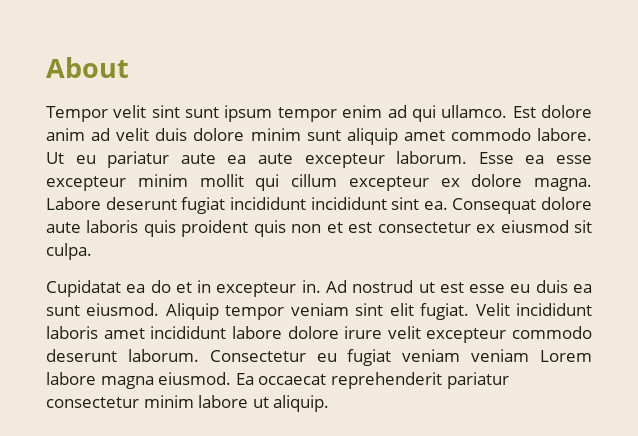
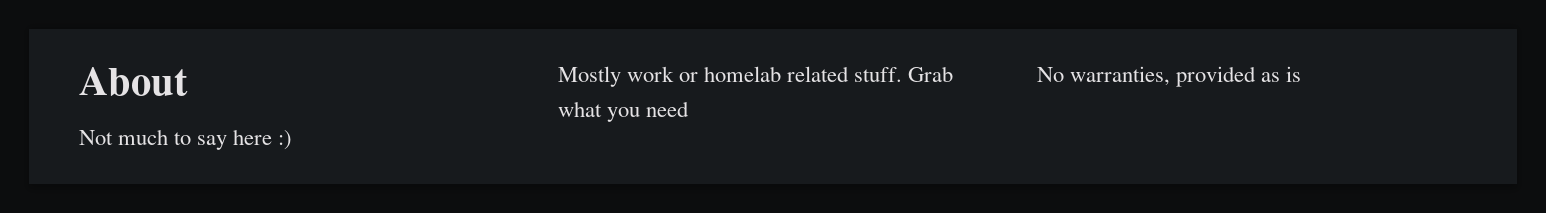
- Tempor velit sint sunt ipsum tempor enim ad qui ullamco. Est dolore anim ad velit duis dolore minim sunt aliquip amet commodo labore. Ut eu pariatur aute ea aute excepteur laborum. Esse ea esse excepteur minim mollit qui cillum excepteur ex dolore magna. Labore deserunt fugiat incididunt incididunt sint ea. Consequat dolore aute laboris quis proident quis non et est consectetur ex eiusmod sit culpa.
- Cupidatat ea do et in excepteur in. Ad nostrud ut est esse eu duis ea sunt eiusmod. Aliquip tempor veniam sint elit fugiat. Velit incididunt laboris amet incididunt labore dolore irure velit excepteur commodo deserunt laborum. Consectetur eu fugiat veniam veniam Lorem labore magna eiusmod. Ea occaecat reprehenderit pariatur consectetur minim labore ut aliquip.
+ Not much to say here :)
+ Mostly work or homelab related stuff. Grab what you need
+ No warranties, provided as is

